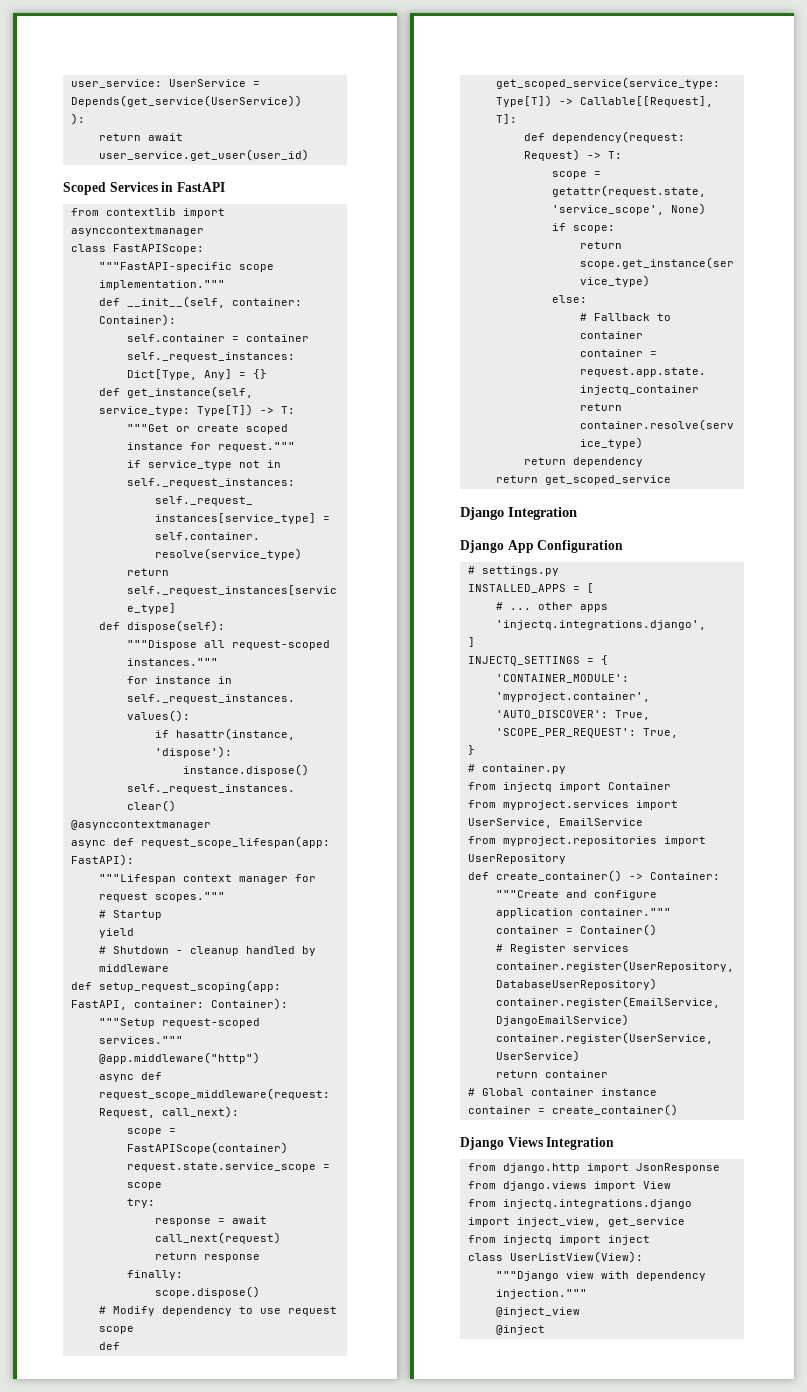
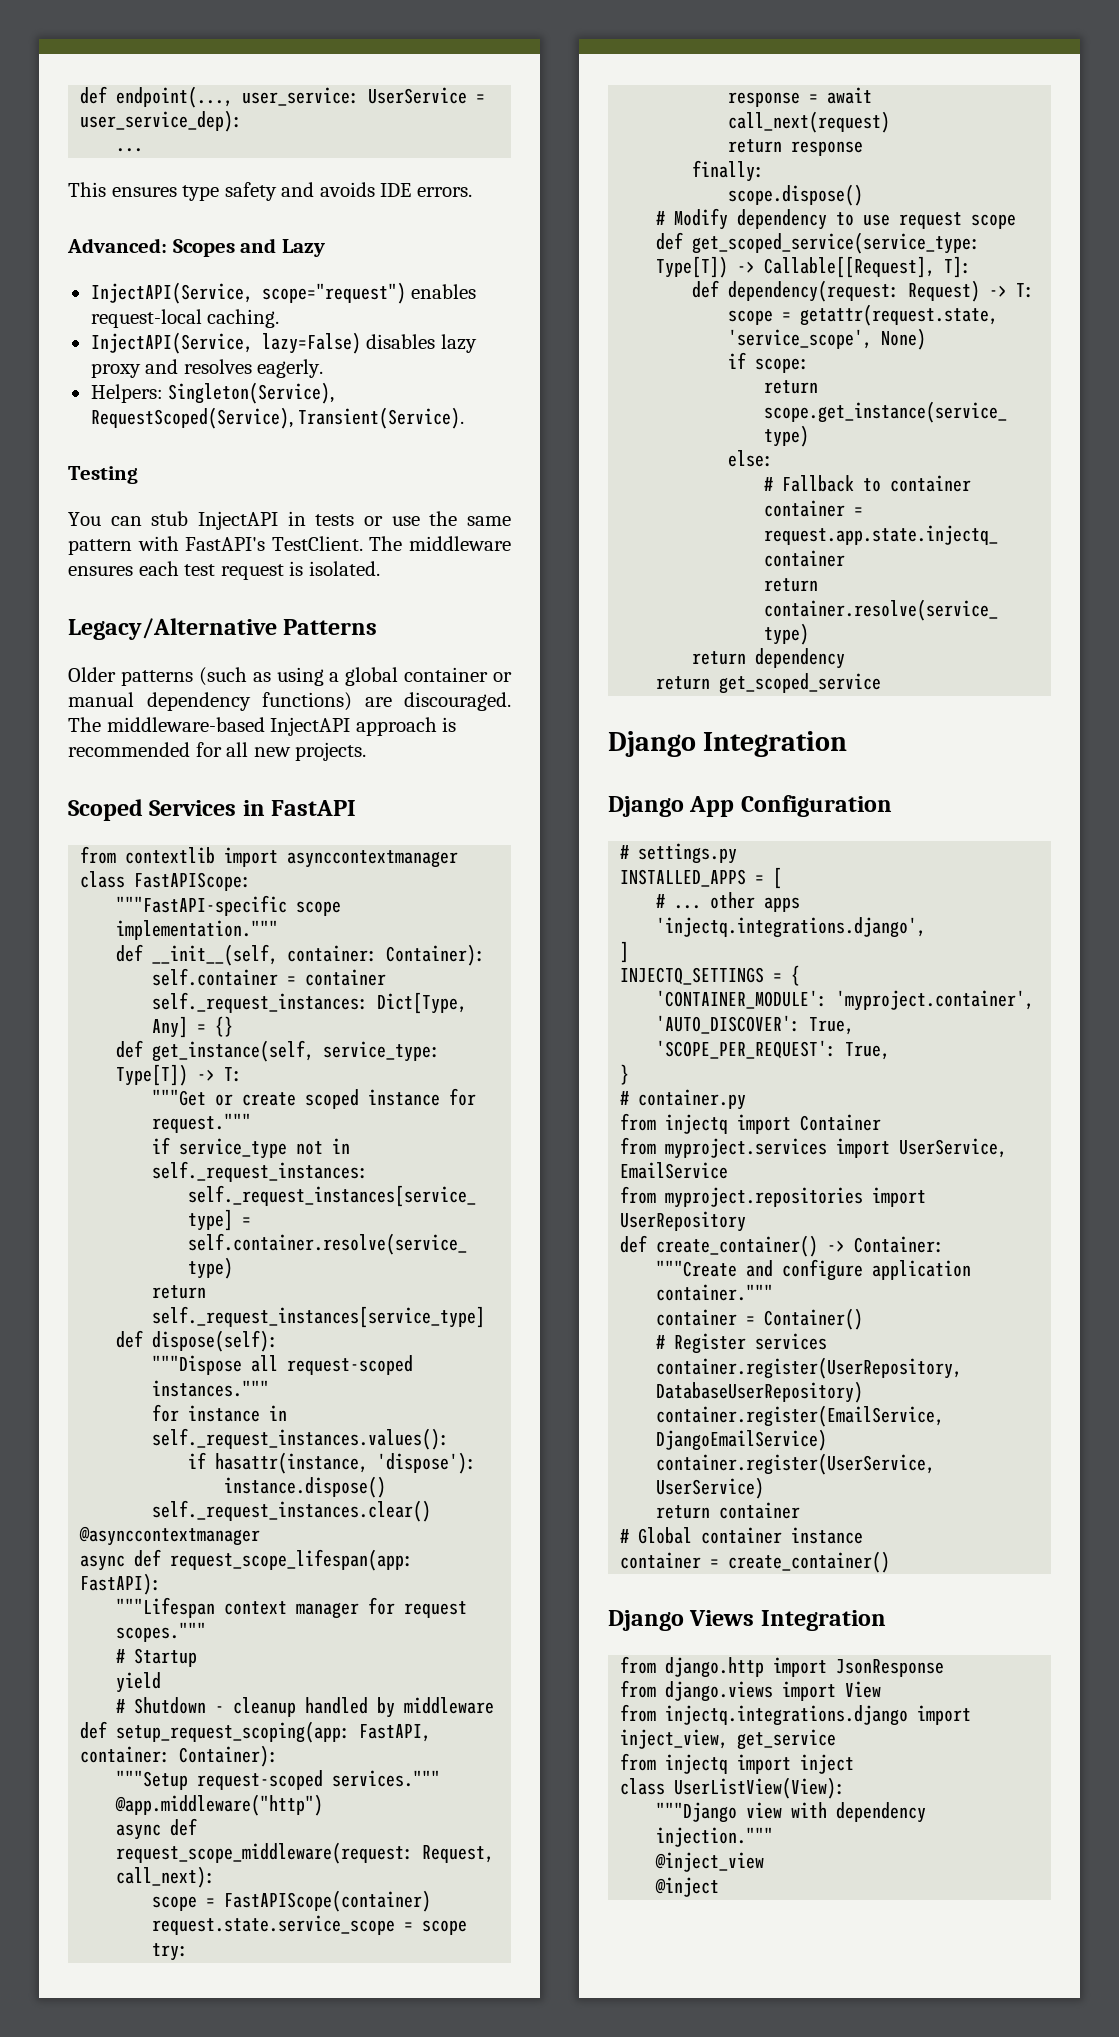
- user_service: UserService = Depends(get_service(UserService))
- ):
- return await user_service.get_user(user_id)
+ def endpoint(..., user_service: UserService = user_service_dep):
+ ...
+ This ensures type safety and avoids IDE errors.
+ Advanced: Scopes and Lazy
+ InjectAPI(Service, scope="request") enables request-local caching.
+ InjectAPI(Service, lazy=False) disables lazy proxy and resolves eagerly.
+ Helpers: Singleton(Service), RequestScoped(Service), Transient(Service).
+ Testing
+ You can stub InjectAPI in tests or use the same pattern with FastAPI's TestClient. The middleware ensures each test request is isolated.
+ Legacy/Alternative Patterns
+ Older patterns (such as using a global container or manual dependency functions) are discouraged. The middleware-based InjectAPI approach is recommended for all new projects.

